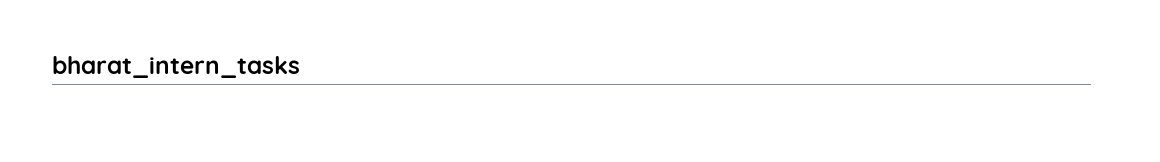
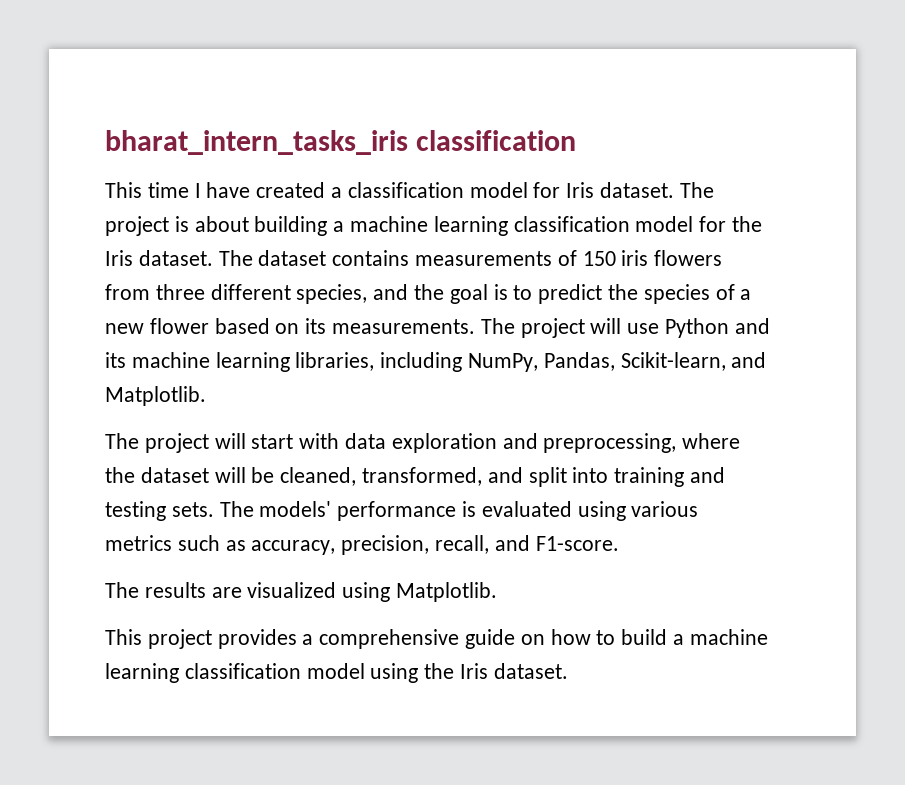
- bharat_intern_tasks
+ bharat_intern_tasks_iris classification
+ This time I have created a classification model for Iris dataset. The project is about building a machine learning classification model for the Iris dataset. The dataset contains measurements of 150 iris flowers from three different species, and the goal is to predict the species of a new flower based on its measurements. The project will use Python and its machine learning libraries, including NumPy, Pandas, Scikit-learn, and Matplotlib.
+ The project will start with data exploration and preprocessing, where the dataset will be cleaned, transformed, and split into training and testing sets. The models' performance is evaluated using various metrics such as accuracy, precision, recall, and F1-score.
+ The results are visualized using Matplotlib.
+ This project provides a comprehensive guide on how to build a machine learning classification model using the Iris dataset.

